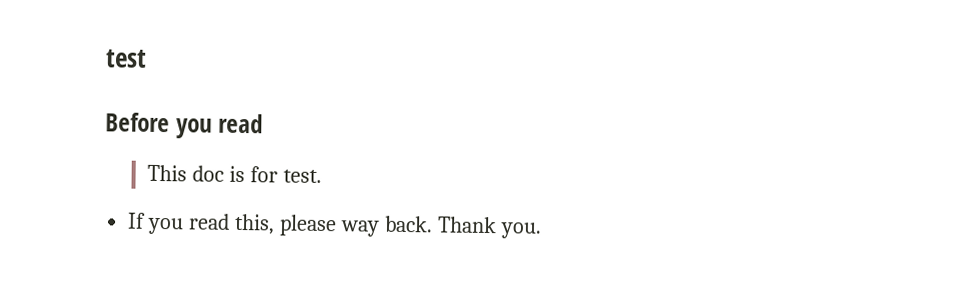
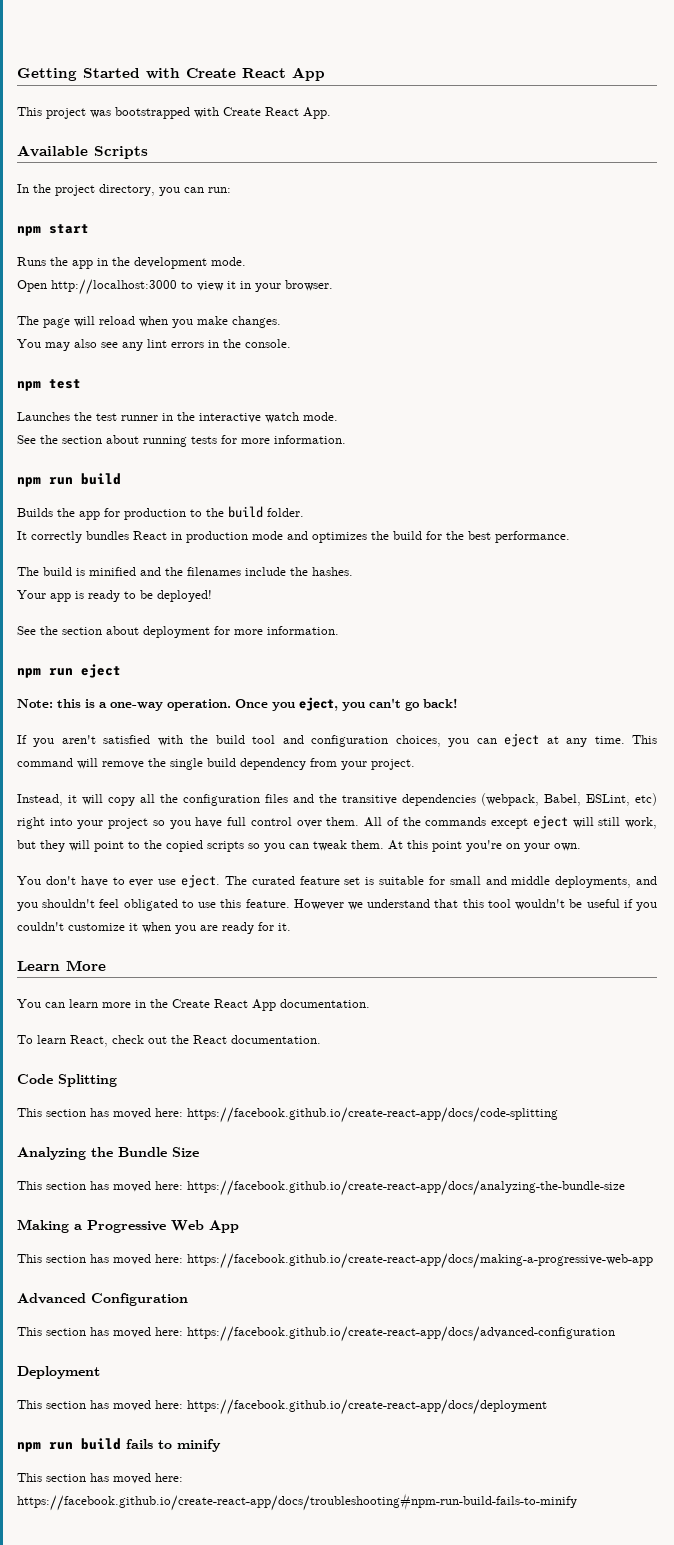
- test
- Before you read
- This doc is for test.
- If you read this, please way back. Thank you.
+ Getting Started with Create React App
+ This project was bootstrapped with Create React App.
+ Available Scripts
+ In the project directory, you can run:
+ npm start
+ Runs the app in the development mode.
+ Open http://localhost:3000 to view it in your browser.
+ The page will reload when you make changes.
+ You may also see any lint errors in the console.
+ npm test
+ Launches the test runner in the interactive watch mode.
+ See the section about running tests for more information.
+ npm run build
+ Builds the app for production to the build folder.
+ It correctly bundles React in production mode and optimizes the build for the best performance.
+ The build is minified and the filenames include the hashes.
+ Your app is ready to be deployed!
+ See the section about deployment for more information.
+ npm run eject
+ Note: this is a one-way operation. Once you eject, you can't go back!
+ If you aren't satisfied with the build tool and configuration choices, you can eject at any time. This command will remove the single build dependency from your project.
+ Instead, it will copy all the configuration files and the transitive dependencies (webpack, Babel, ESLint, etc) right into your project so you have full control over them. All of the commands except eject will still work, but they will point to the copied scripts so you can tweak them. At this point you're on your own.
+ You don't have to ever use eject. The curated feature set is suitable for small and middle deployments, and you shouldn't feel obligated to use this feature. However we understand that this tool wouldn't be useful if you couldn't customize it when you are ready for it.
+ Learn More
+ You can learn more in the Create React App documentation.
+ To learn React, check out the React documentation.
+ Code Splitting
+ This section has moved here: https://facebook.github.io/create-react-app/docs/code-splitting
+ Analyzing the Bundle Size
+ This section has moved here: https://facebook.github.io/create-react-app/docs/analyzing-the-bundle-size
+ Making a Progressive Web App
+ This section has moved here: https://facebook.github.io/create-react-app/docs/making-a-progressive-web-app
+ Advanced Configuration
+ This section has moved here: https://facebook.github.io/create-react-app/docs/advanced-configuration
+ Deployment
+ This section has moved here: https://facebook.github.io/create-react-app/docs/deployment
+ npm run build fails to minify
+ This section has moved here: https://facebook.github.io/create-react-app/docs/troubleshooting#npm-run-build-fails-to-minify

